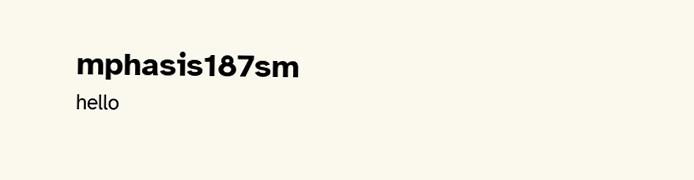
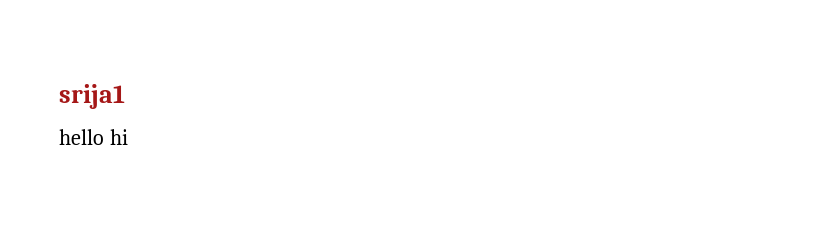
- mphasis187sm
+ srija1
- hello
+ hello hi

